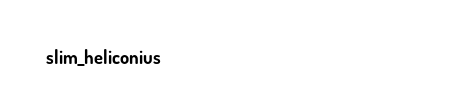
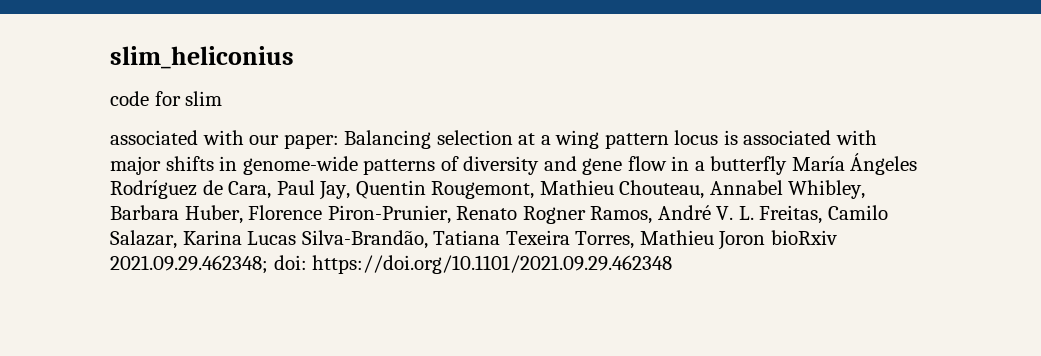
+ code for slim
+ associated with our paper: Balancing selection at a wing pattern locus is associated with major shifts in genome-wide patterns of diversity and gene flow in a butterfly María Ángeles Rodríguez de Cara, Paul Jay, Quentin Rougemont, Mathieu Chouteau, Annabel Whibley, Barbara Huber, Florence Piron-Prunier, Renato Rogner Ramos, André V. L. Freitas, Camilo Salazar, Karina Lucas Silva-Brandão, Tatiana Texeira Torres, Mathieu Joron bioRxiv 2021.09.29.462348; doi: https://doi.org/10.1101/2021.09.29.462348

